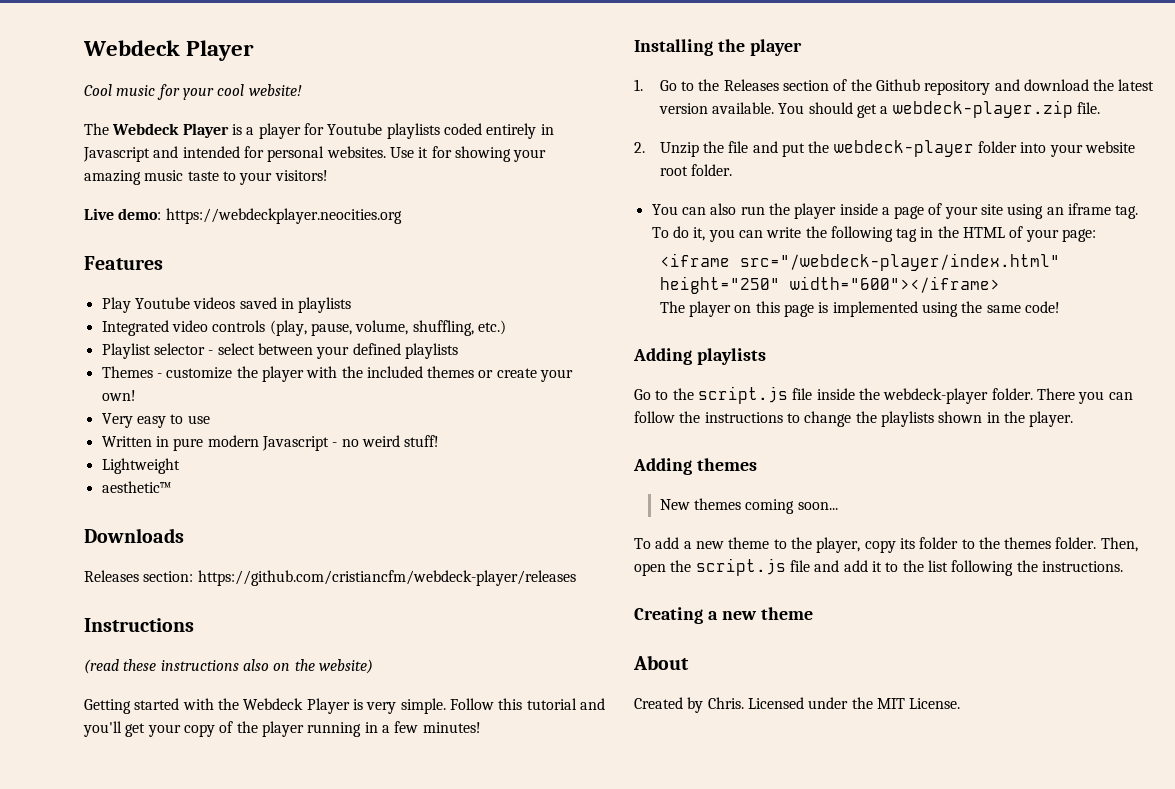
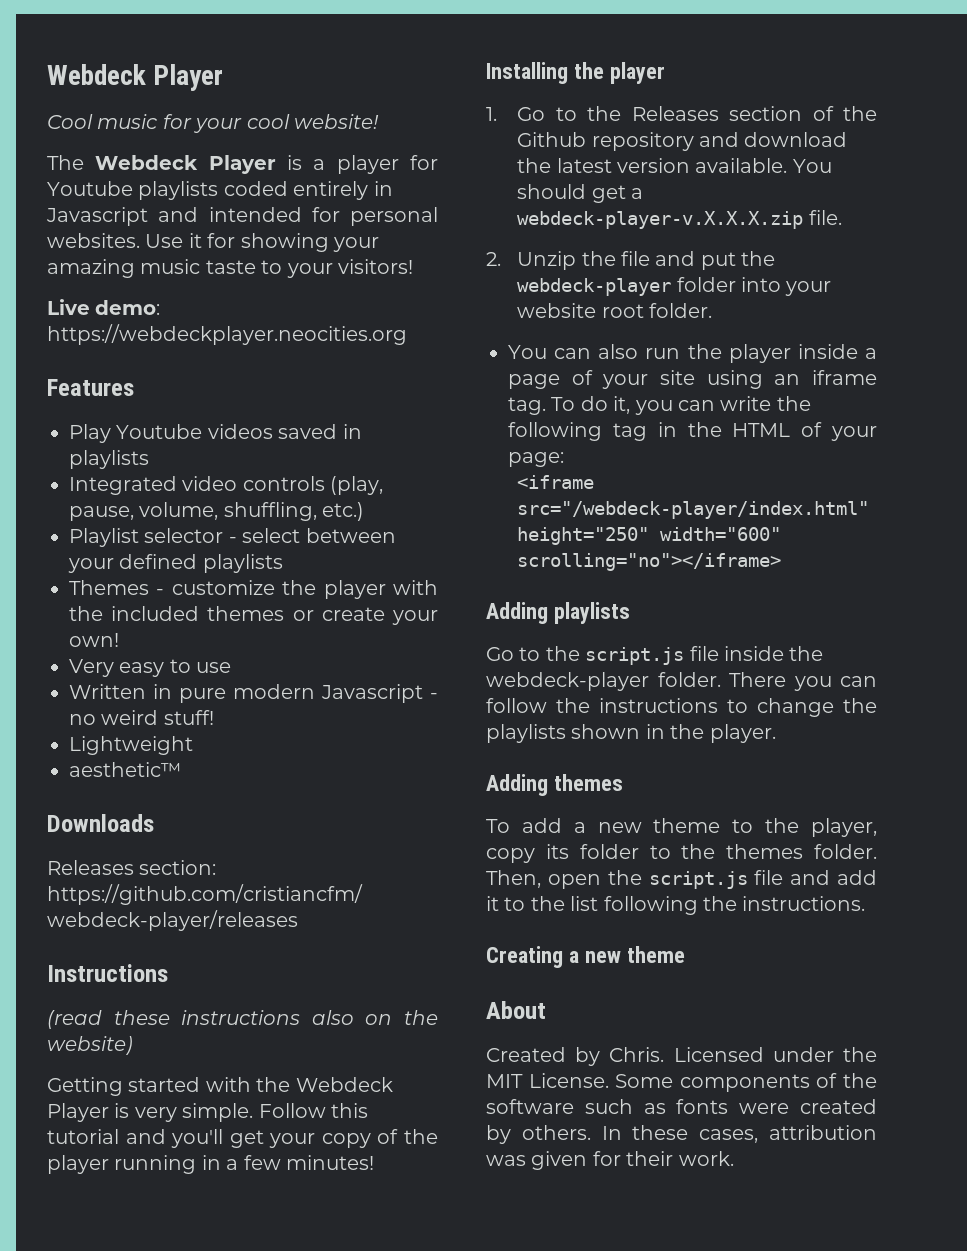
- You should get a webdeck-player.zip file.
+ You should get a webdeck-player-v.X.X.X.zip file.
- <iframe src="/webdeck-player/index.html" height="250" width="600"></iframe>
- The player on this page is implemented using the same code!
+ <iframe src="/webdeck-player/index.html" height="250" width="600" scrolling="no"></iframe>
- New themes coming soon...
+ Some components of the software such as fonts were created by others. In these cases, attribution was given for their work.

